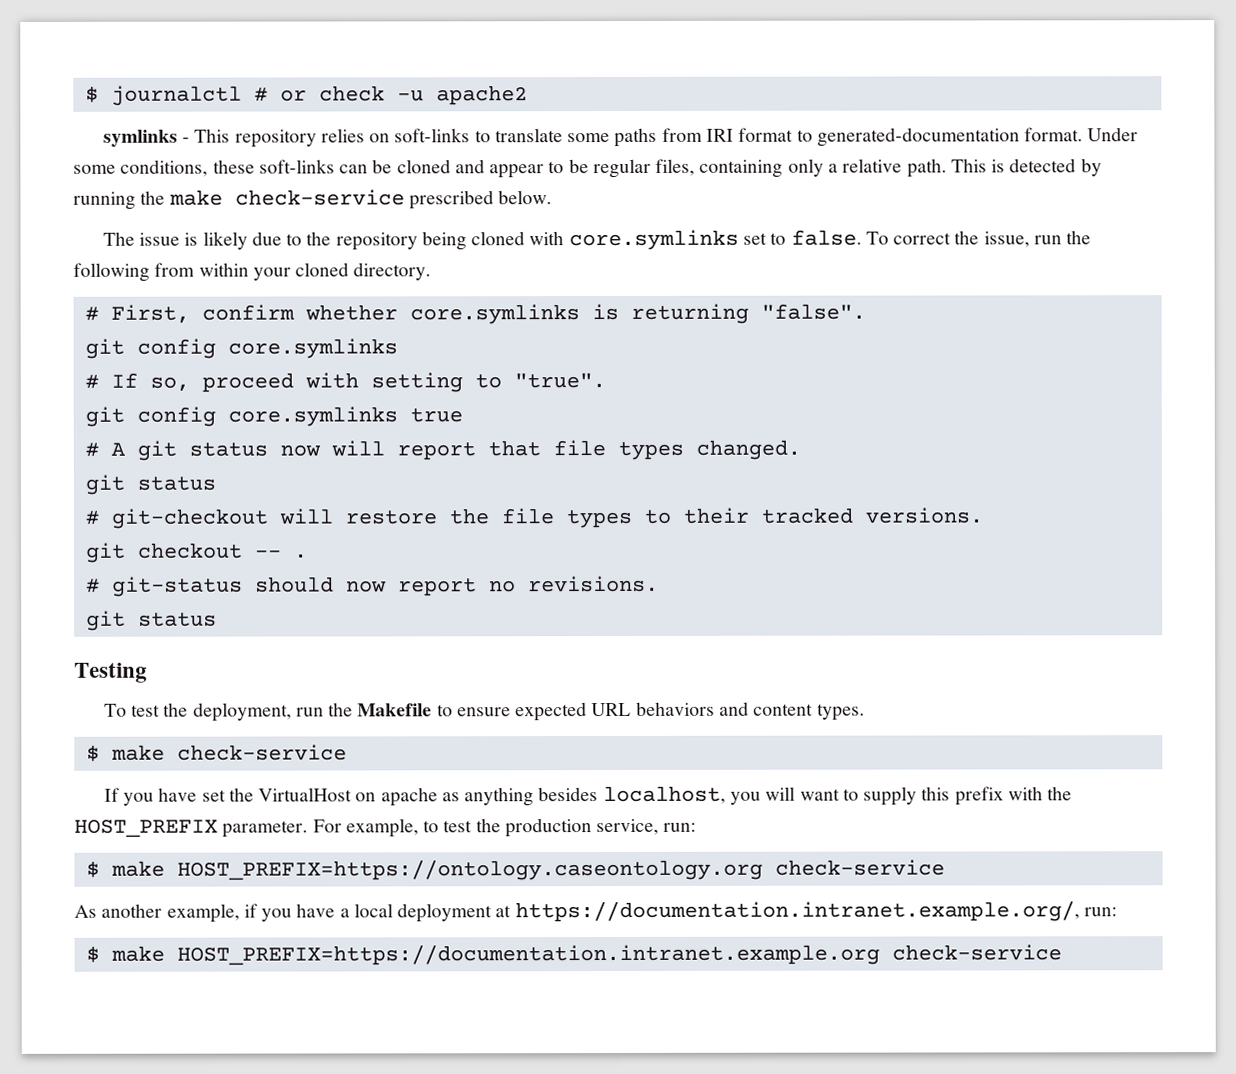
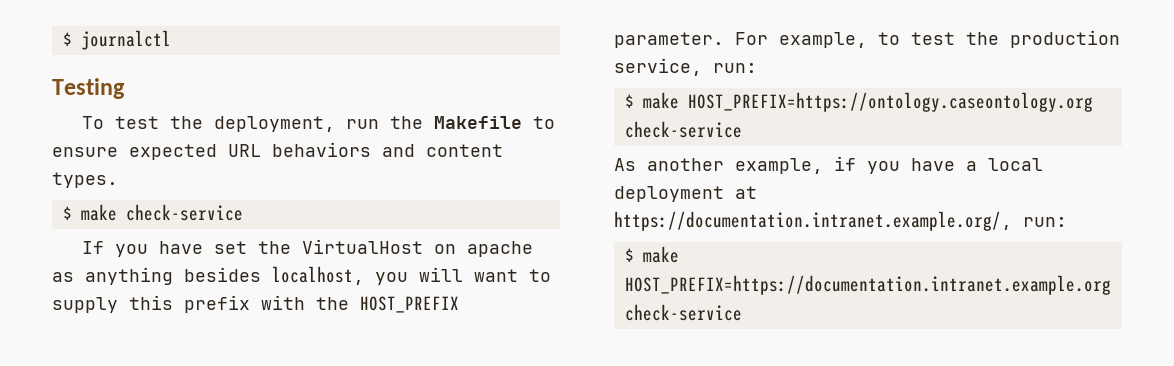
- $ journalctl # or check -u apache2
- symlinks - This repository relies on soft-links to translate some paths from IRI format to generated-documentation format. Under some conditions, these soft-links can be cloned and appear to be regular files, containing only a relative path. This is detected by running the make check-service prescribed below.
- The issue is likely due to the repository being cloned with core.symlinks set to false. To correct the issue, run the following from within your cloned directory.
- # First, confirm whether core.symlinks is returning "false".
- git config core.symlinks
- # If so, proceed with setting to "true".
- git config core.symlinks true
- # A git status now will report that file types changed.
- git status
- # git-checkout will restore the file types to their tracked versions.
- git checkout -- .
- # git-status should now report no revisions.
- git status
+ $ journalctl

